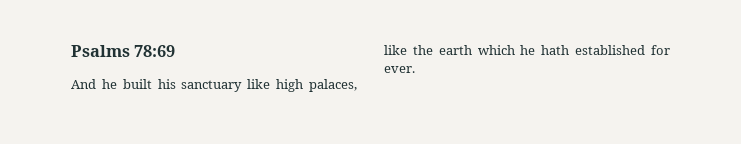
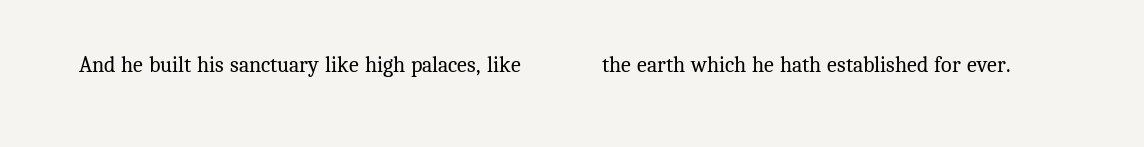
- Psalms 78:69

